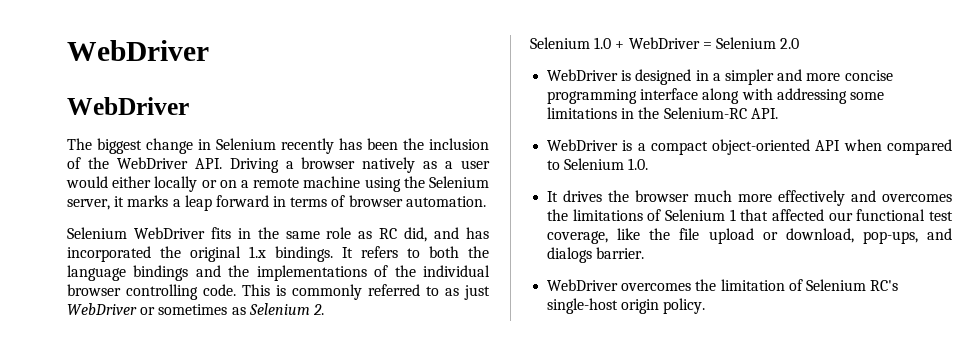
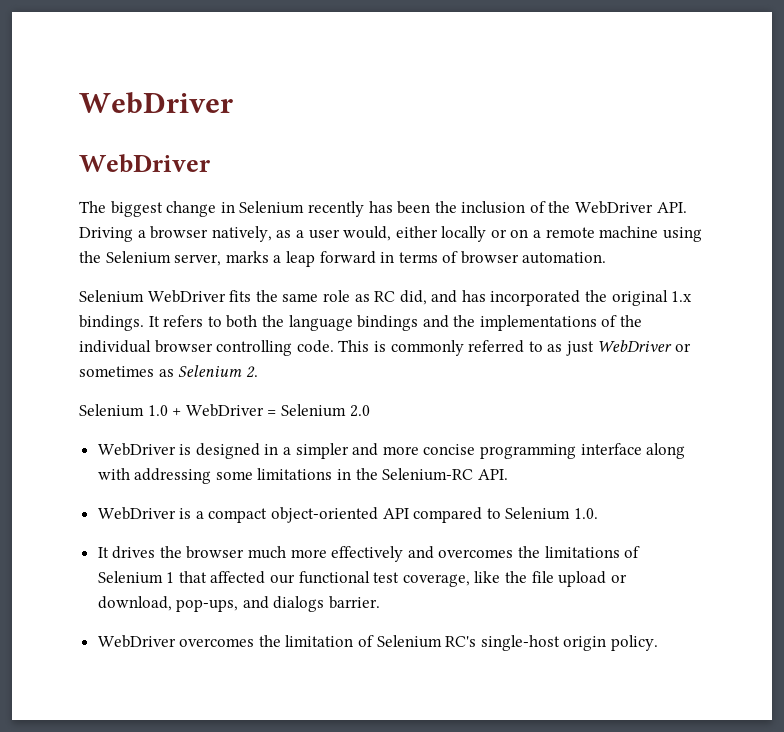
- The biggest change in Selenium recently has been the inclusion of the WebDriver API. Driving a browser natively as a user would either locally or on a remote machine using the Selenium server, it marks a leap forward in terms of browser automation.
+ The biggest change in Selenium recently has been the inclusion of the WebDriver API. Driving a browser natively, as a user would, either locally or on a remote machine using the Selenium server, marks a leap forward in terms of browser automation.
- Selenium WebDriver fits in the same role as RC did, and has incorporated the original 1.x bindings.
+ Selenium WebDriver fits the same role as RC did, and has incorporated the original 1.x bindings.
- WebDriver is a compact object-oriented API when compared to Selenium 1.0.
+ WebDriver is a compact object-oriented API compared to Selenium 1.0.

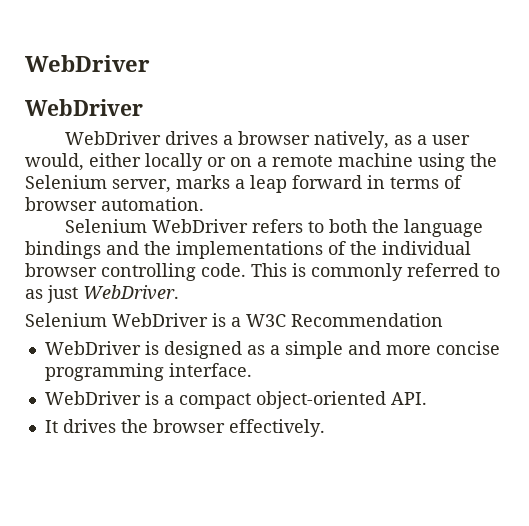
- The biggest change in Selenium recently has been the inclusion of the WebDriver API. Driving a browser natively, as a user would, either locally or on a remote machine using the Selenium server, marks a leap forward in terms of browser automation.
+ WebDriver drives a browser natively, as a user would, either locally or on a remote machine using the Selenium server, marks a leap forward in terms of browser automation.
- Selenium WebDriver fits the same role as RC did, and has incorporated the original 1.x bindings. It refers to both the language bindings and the implementations of the individual browser controlling code.
+ Selenium WebDriver refers to both the language bindings and the implementations of the individual browser controlling code.
- This is commonly referred to as just WebDriver or sometimes as Selenium 2.
- Selenium 1.0 + WebDriver = Selenium 2.0
+ This is commonly referred to as just WebDriver.
+ Selenium WebDriver is a W3C Recommendation
- WebDriver is designed in a simpler and more concise programming interface along with addressing some limitations in the Selenium-RC API.
+ WebDriver is designed as a simple and more concise programming interface.
- WebDriver is a compact object-oriented API compared to Selenium 1.0.
+ WebDriver is a compact object-oriented API.
- It drives the browser much more effectively and overcomes the limitations of Selenium 1 that affected our functional test coverage, like the file upload or download, pop-ups, and dialogs barrier.
- WebDriver overcomes the limitation of Selenium RC's single-host origin policy.
+ It drives the browser effectively.

